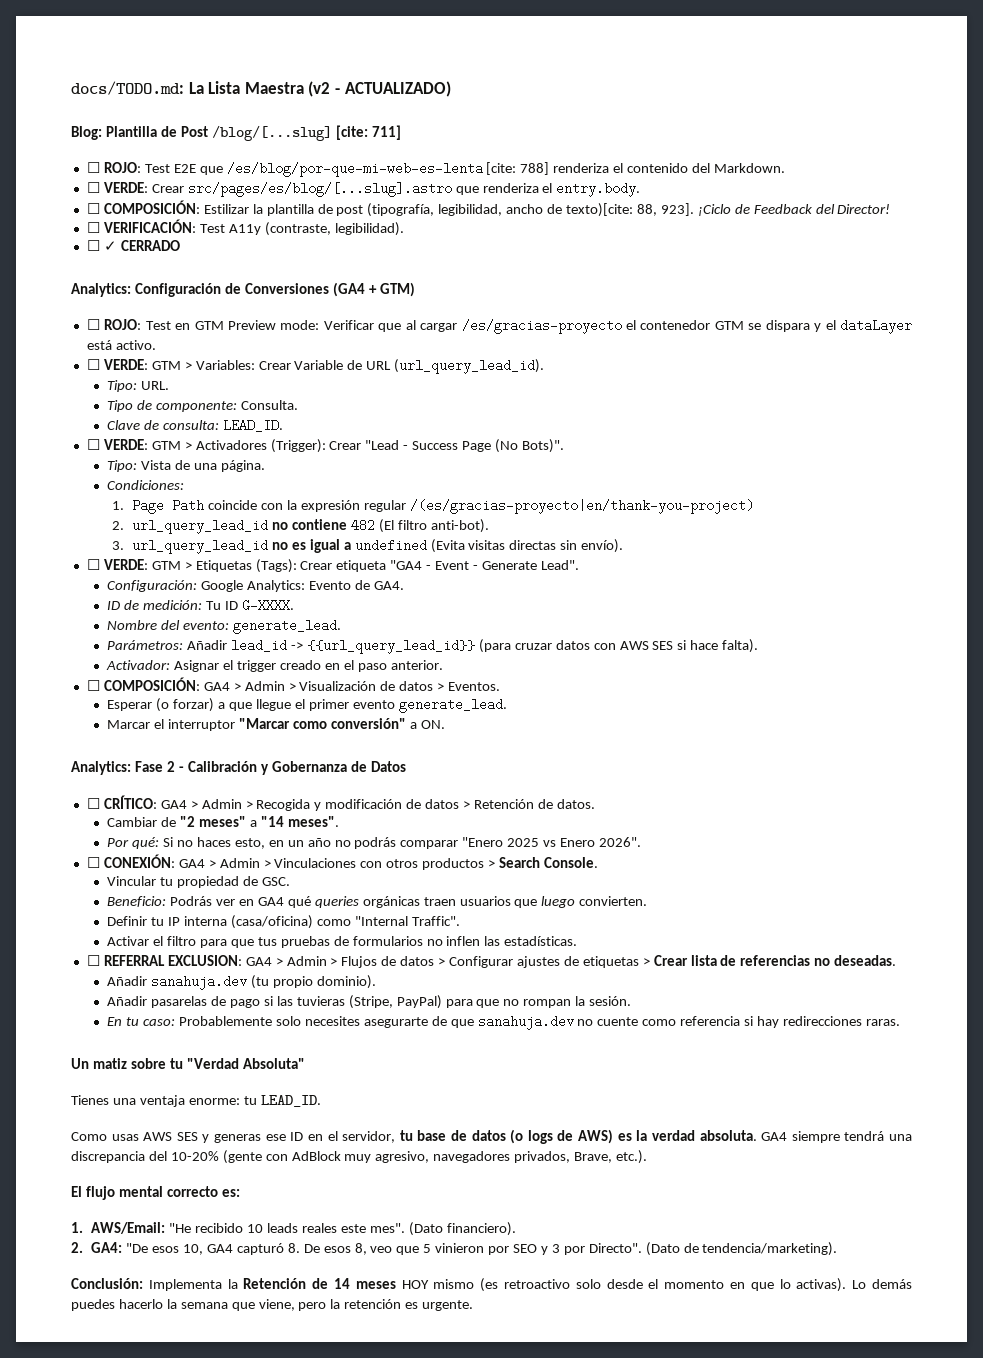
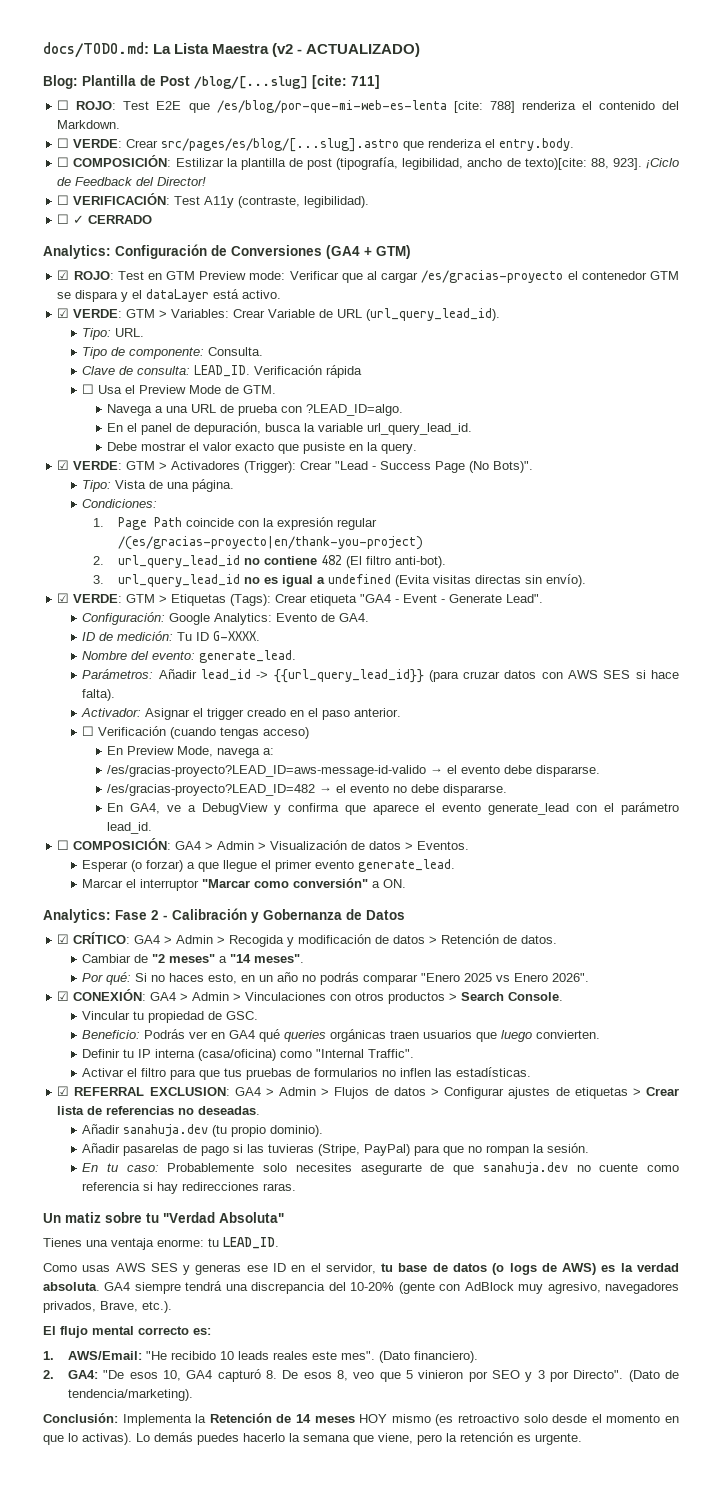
- ☐ ROJO: Test en GTM Preview mode: Verificar que al cargar /es/gracias-proyecto el contenedor GTM se dispara y el dataLayer está activo.
+ ☑ ROJO: Test en GTM Preview mode: Verificar que al cargar /es/gracias-proyecto el contenedor GTM se dispara y el dataLayer está activo.
- ☐ VERDE: GTM > Variables: Crear Variable de URL (url_query_lead_id).
+ ☑ VERDE: GTM > Variables: Crear Variable de URL (url_query_lead_id).
- Clave de consulta: LEAD_ID.
- ☐ VERDE: GTM > Activadores (Trigger): Crear "Lead - Success Page (No Bots)".
+ Clave de consulta: LEAD_ID. Verificación rápida
+ ☐ Usa el Preview Mode de GTM.
+ Navega a una URL de prueba con ?LEAD_ID=algo.
+ En el panel de depuración, busca la variable url_query_lead_id.
+ Debe mostrar el valor exacto que pusiste en la query.
+ ☑ VERDE: GTM > Activadores (Trigger): Crear "Lead - Success Page (No Bots)".
- ☐ VERDE: GTM > Etiquetas (Tags): Crear etiqueta "GA4 - Event - Generate Lead".
+ ☑ VERDE: GTM > Etiquetas (Tags): Crear etiqueta "GA4 - Event - Generate Lead".
+ ☐ Verificación (cuando tengas acceso)
+ En Preview Mode, navega a:
+ /es/gracias-proyecto?LEAD_ID=aws-message-id-valido → el evento debe dispararse.
+ /es/gracias-proyecto?LEAD_ID=482 → el evento no debe dispararse.
+ En GA4, ve a DebugView y confirma que aparece el evento generate_lead con el parámetro lead_id.
- ☐ CRÍTICO: GA4 > Admin > Recogida y modificación de datos > Retención de datos.
+ ☑ CRÍTICO: GA4 > Admin > Recogida y modificación de datos > Retención de datos.
- ☐ CONEXIÓN: GA4 > Admin > Vinculaciones con otros productos > Search Console.
+ ☑ CONEXIÓN: GA4 > Admin > Vinculaciones con otros productos > Search Console.
- ☐ REFERRAL EXCLUSION: GA4 > Admin > Flujos de datos > Configurar ajustes de etiquetas > Crear lista de referencias no deseadas.
+ ☑ REFERRAL EXCLUSION: GA4 > Admin > Flujos de datos > Configurar ajustes de etiquetas > Crear lista de referencias no deseadas.

